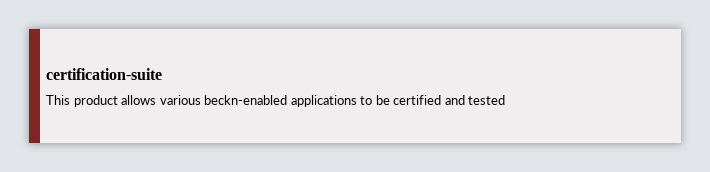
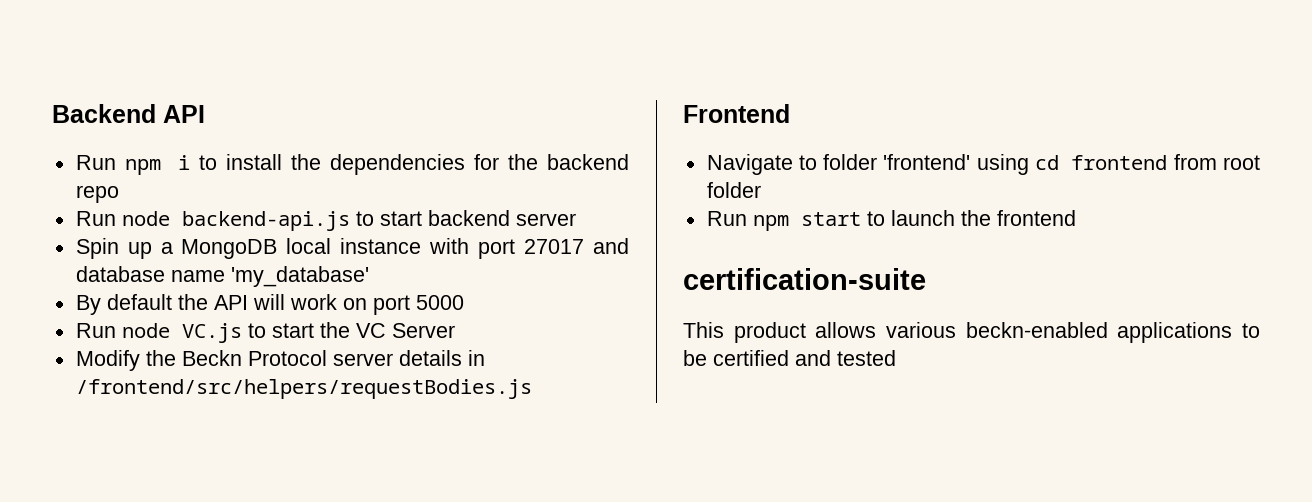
+ Backend API
+ Run npm i to install the dependencies for the backend repo
+ Run node backend-api.js to start backend server
+ Spin up a MongoDB local instance with port 27017 and database name 'my_database'
+ By default the API will work on port 5000
+ Run node VC.js to start the VC Server
+ Modify the Beckn Protocol server details in /frontend/src/helpers/requestBodies.js
+ Frontend
+ Navigate to folder 'frontend' using cd frontend from root folder
+ Run npm start to launch the frontend

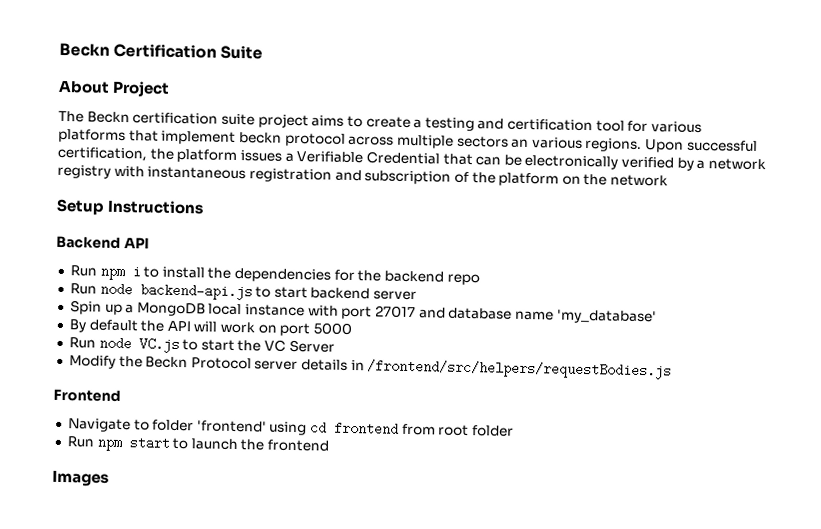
+ Beckn Certification Suite
+ About Project
+ The Beckn certification suite project aims to create a testing and certification tool for various platforms that implement beckn protocol across multiple sectors an various regions. Upon successful certification, the platform issues a Verifiable Credential that can be electronically verified by a network registry with instantaneous registration and subscription of the platform on the network
+ Setup Instructions
- certification-suite
- This product allows various beckn-enabled applications to be certified and tested
+ Images

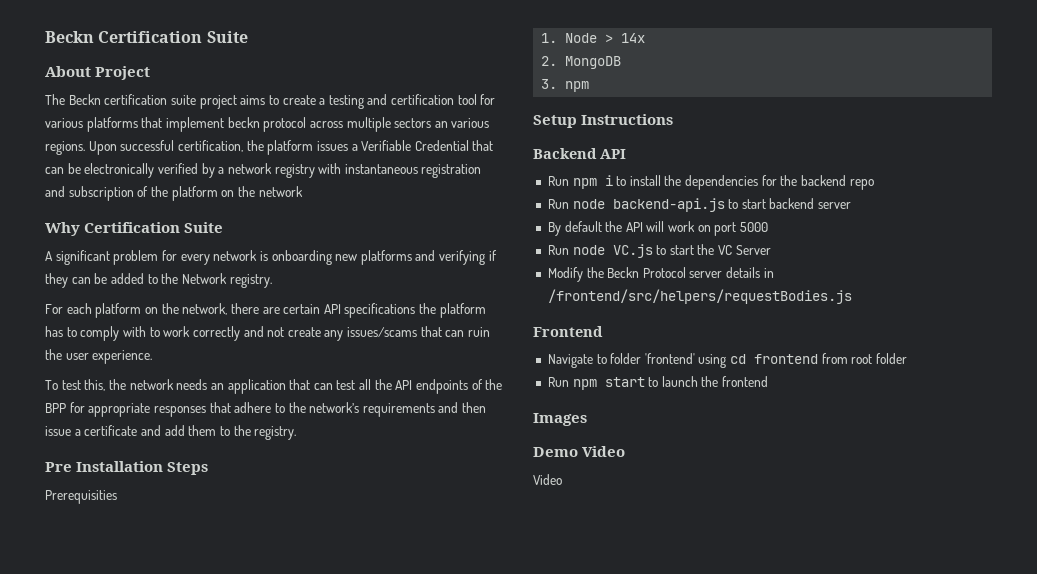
+ Why Certification Suite
+ A significant problem for every network is onboarding new platforms and verifying if they can be added to the Network registry.
+ For each platform on the network, there are certain API specifications the platform has to comply with to work correctly and not create any issues/scams that can ruin the user experience.
+ To test this, the network needs an application that can test all the API endpoints of the BPP for appropriate responses that adhere to the network’s requirements and then issue a certificate and add them to the registry.
+ Pre Installation Steps
+ Prerequisities
+ 1. Node > 14x
+ 2. MongoDB
+ 3. npm
- Spin up a MongoDB local instance with port 27017 and database name 'my_database'
+ Demo Video
+ Video

